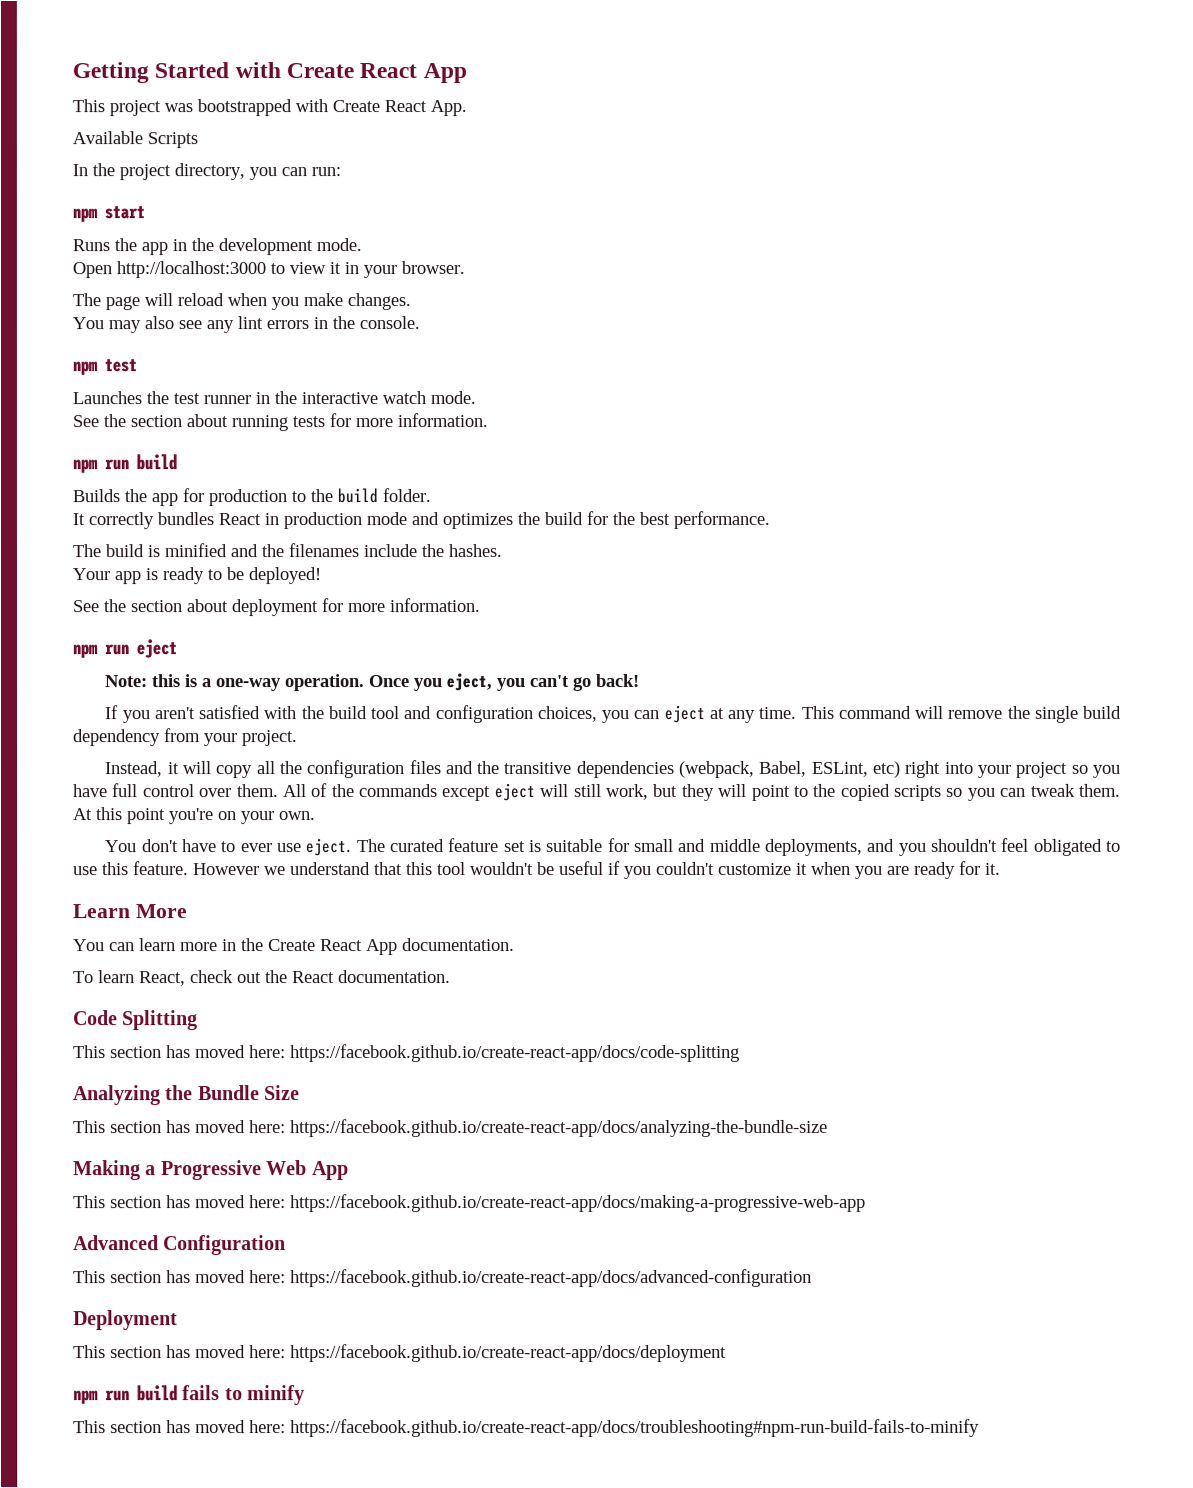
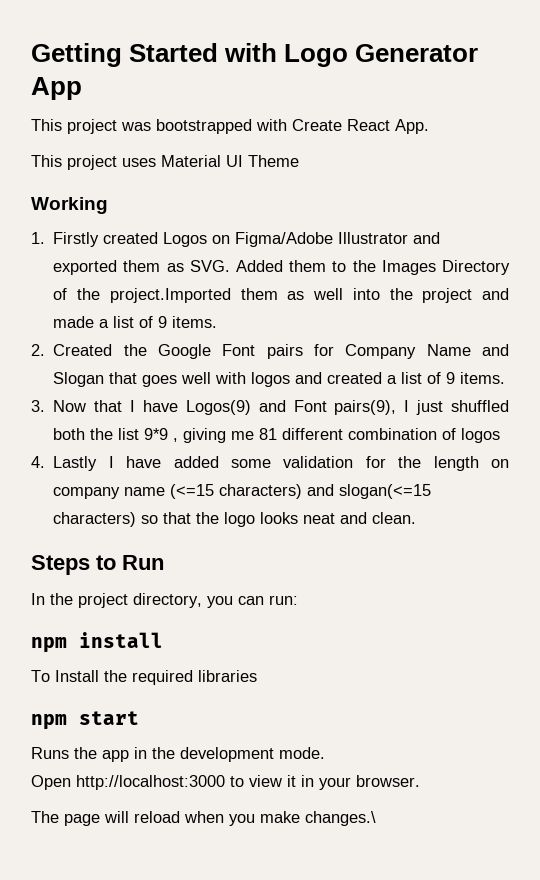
- Getting Started with Create React App
+ Getting Started with Logo Generator App
- Available Scripts
+ This project uses Material UI Theme
+ Working
+ 1. Firstly created Logos on Figma/Adobe Illustrator and exported them as SVG. Added them to the Images Directory of the project.Imported them as well into the project and made a list of 9 items.
+ 2. Created the Google Font pairs for Company Name and Slogan that goes well with logos and created a list of 9 items.
+ 3. Now that I have Logos(9) and Font pairs(9), I just shuffled both the list 9*9 , giving me 81 different combination of logos
+ 4. Lastly I have added some validation for the length on company name (<=15 characters) and slogan(<=15 characters) so that the logo looks neat and clean.
+ Steps to Run
+ npm install
+ To Install the required libraries
- The page will reload when you make changes.
- You may also see any lint errors in the console.
- npm test
- Launches the test runner in the interactive watch mode.
- See the section about running tests for more information.
- npm run build
- Builds the app for production to the build folder.
- It correctly bundles React in production mode and optimizes the build for the best performance.
- The build is minified and the filenames include the hashes.
- Your app is ready to be deployed!
- See the section about deployment for more information.
- npm run eject
- Note: this is a one-way operation. Once you eject, you can't go back!
- If you aren't satisfied with the build tool and configuration choices, you can eject at any time. This command will remove the single build dependency from your project.
- Instead, it will copy all the configuration files and the transitive dependencies (webpack, Babel, ESLint, etc) right into your project so you have full control over them. All of the commands except eject will still work, but they will point to the copied scripts so you can tweak them. At this point you're on your own.
- You don't have to ever use eject. The curated feature set is suitable for small and middle deployments, and you shouldn't feel obligated to use this feature. However we understand that this tool wouldn't be useful if you couldn't customize it when you are ready for it.
- Learn More
- You can learn more in the Create React App documentation.
- To learn React, check out the React documentation.
- Code Splitting
- This section has moved here: https://facebook.github.io/create-react-app/docs/code-splitting
- Analyzing the Bundle Size
- This section has moved here: https://facebook.github.io/create-react-app/docs/analyzing-the-bundle-size
- Making a Progressive Web App
- This section has moved here: https://facebook.github.io/create-react-app/docs/making-a-progressive-web-app
- Advanced Configuration
- This section has moved here: https://facebook.github.io/create-react-app/docs/advanced-configuration
- Deployment
- This section has moved here: https://facebook.github.io/create-react-app/docs/deployment
- npm run build fails to minify
- This section has moved here: https://facebook.github.io/create-react-app/docs/troubleshooting#npm-run-build-fails-to-minify
+ The page will reload when you make changes.\

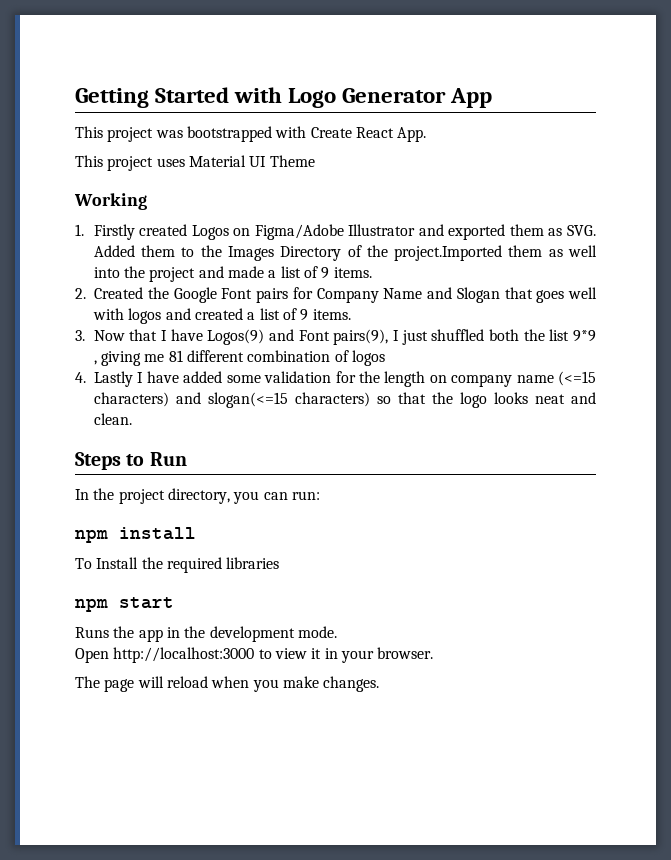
- The page will reload when you make changes.\
+ The page will reload when you make changes.

